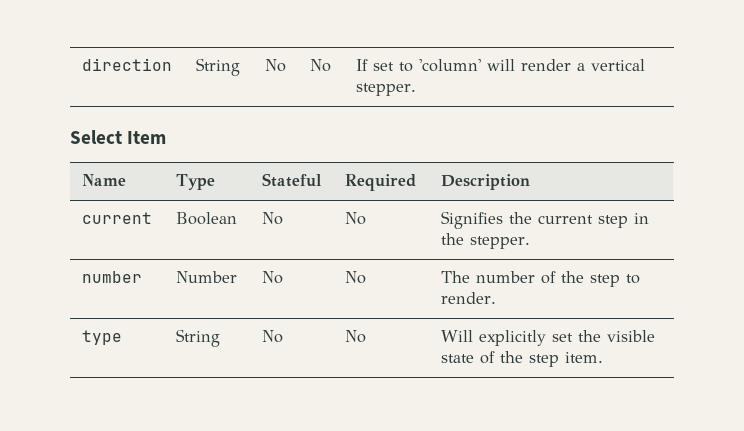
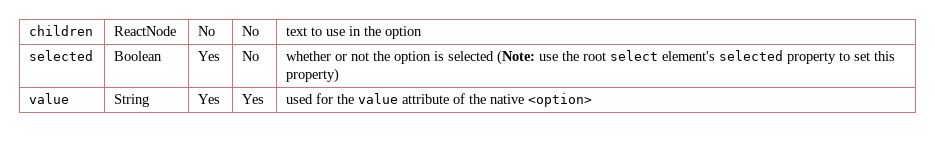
- direction | String | No | No | If set to 'column' will render a vertical stepper.
- Select Item
- Name | Type | Stateful | Required | Description
- current | Boolean | No | No | Signifies the current step in the stepper.
- number | Number | No | No | The number of the step to render.
- type | String | No | No | Will explicitly set the visible state of the step item.
+ children | ReactNode | No | No | text to use in the option
+ selected | Boolean | Yes | No | whether or not the option is selected (Note: use the root select element's selected property to set this property)
+ value | String | Yes | Yes | used for the value attribute of the native <option>

